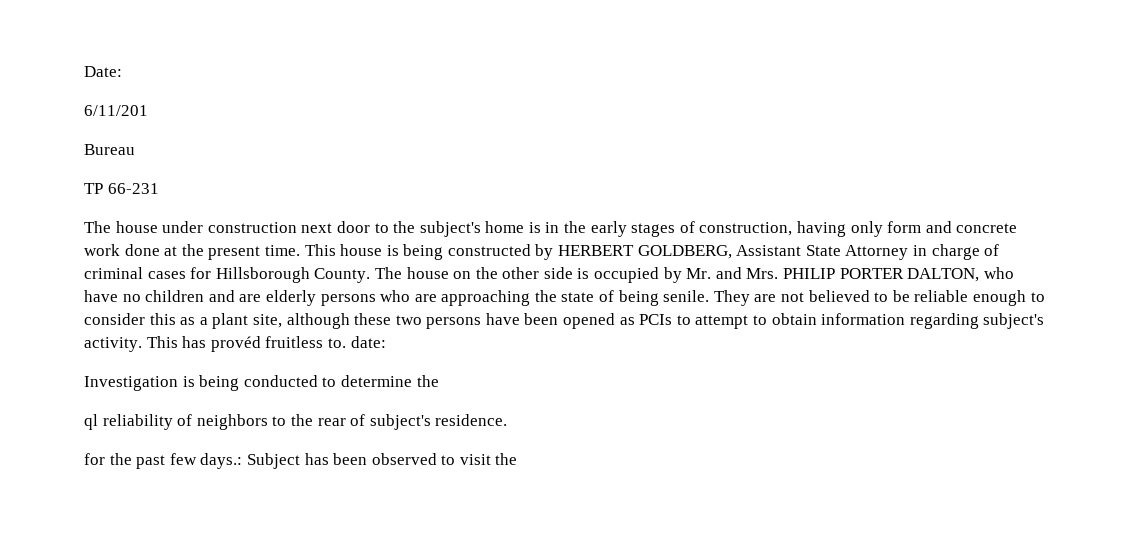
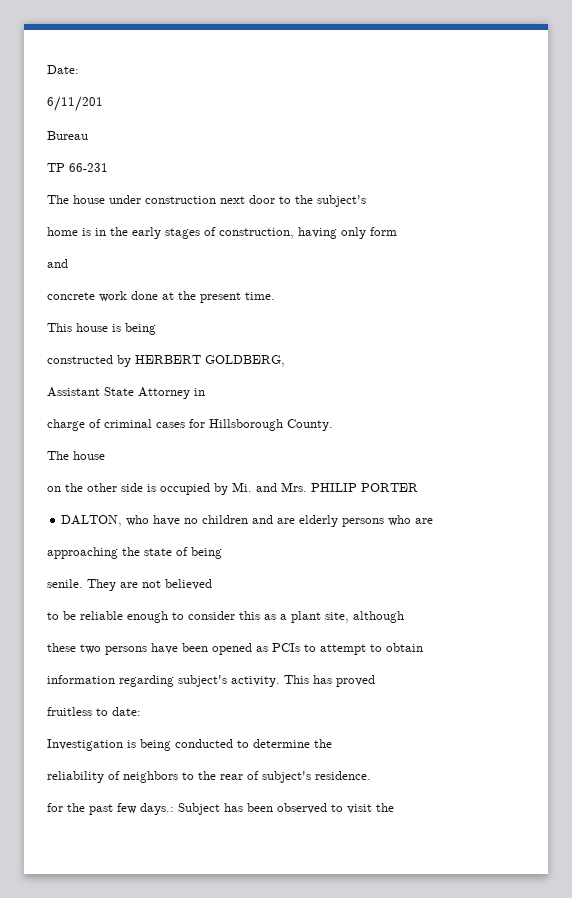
- The house under construction next door to the subject's home is in the early stages of construction, having only form and concrete work done at the present time. This house is being constructed by HERBERT GOLDBERG, Assistant State Attorney in charge of criminal cases for Hillsborough County. The house on the other side is occupied by Mr. and Mrs. PHILIP PORTER DALTON, who have no children and are elderly persons who are approaching the state of being senile.
+ The house under construction next door to the subject's
+ home is in the early stages of construction, having only form
+ and
+ concrete work done at the present time.
+ This house is being
+ constructed by HERBERT GOLDBERG,
+ Assistant State Attorney in
+ charge of criminal cases for Hillsborough County.
+ The house
+ on the other side is occupied by Mi. and Mrs. PHILIP PORTER
+ DALTON, who have no children and are elderly persons who are
+ approaching the state of being
+ senile.
- They are not believed to be reliable enough to consider this as a plant site, although these two persons have been opened as PCIs to attempt to obtain information regarding subject's activity.
+ They are not believed
+ to be reliable enough to consider this as a plant site, although
+ these two persons have been opened as PCIs to attempt to obtain
+ information regarding subject's activity.
- This has provéd fruitless to. date:
+ This has proved
+ fruitless to date:
- ql reliability of neighbors to the rear of subject's residence.
+ reliability of neighbors to the rear of subject's residence.

